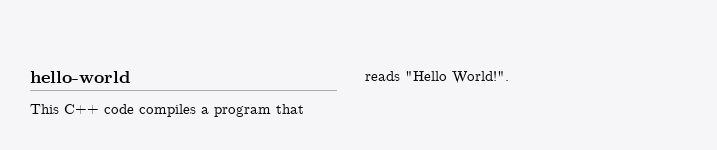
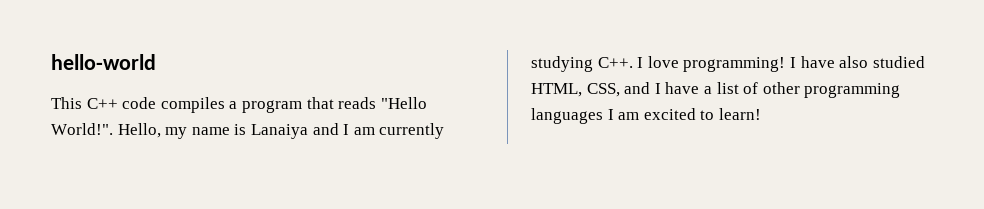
+ Hello, my name is Lanaiya and I am currently studying C++. I love programming! I have also studied HTML, CSS, and I have a list of other programming languages I am excited to learn!

